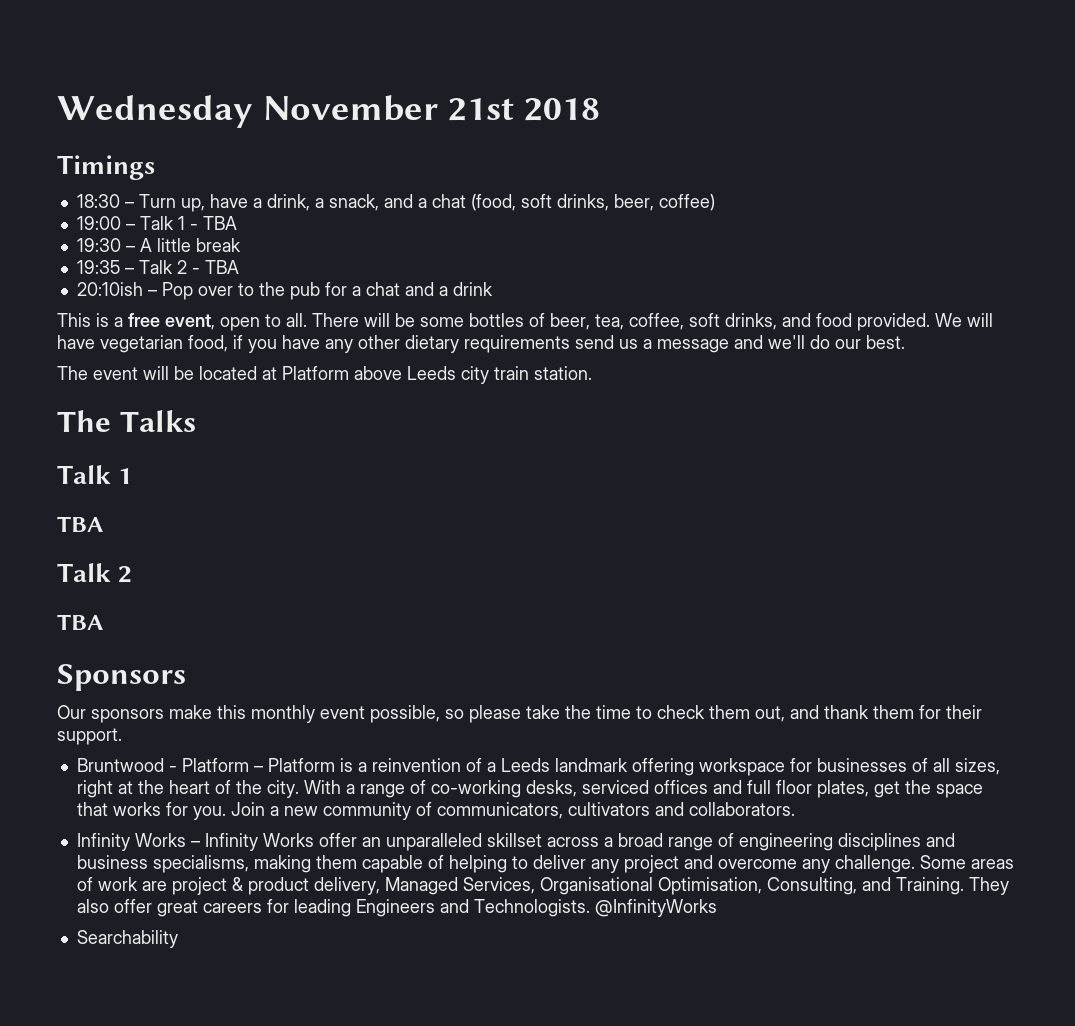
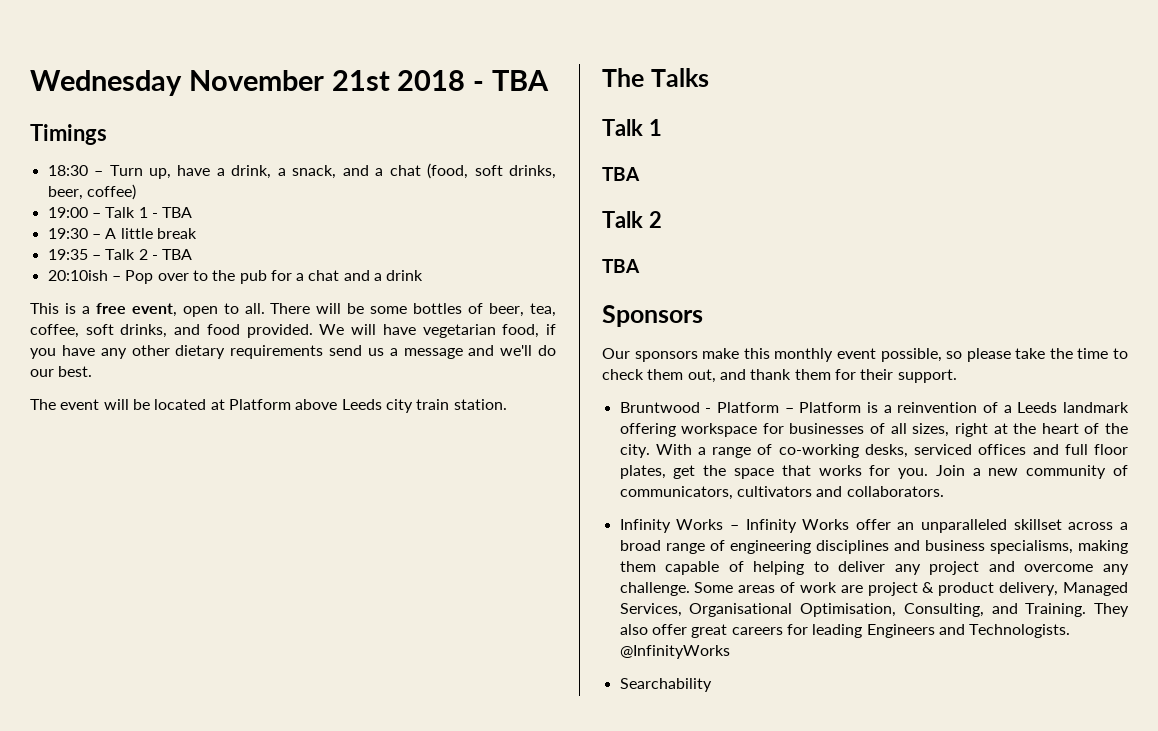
- Wednesday November 21st 2018
+ Wednesday November 21st 2018 - TBA

